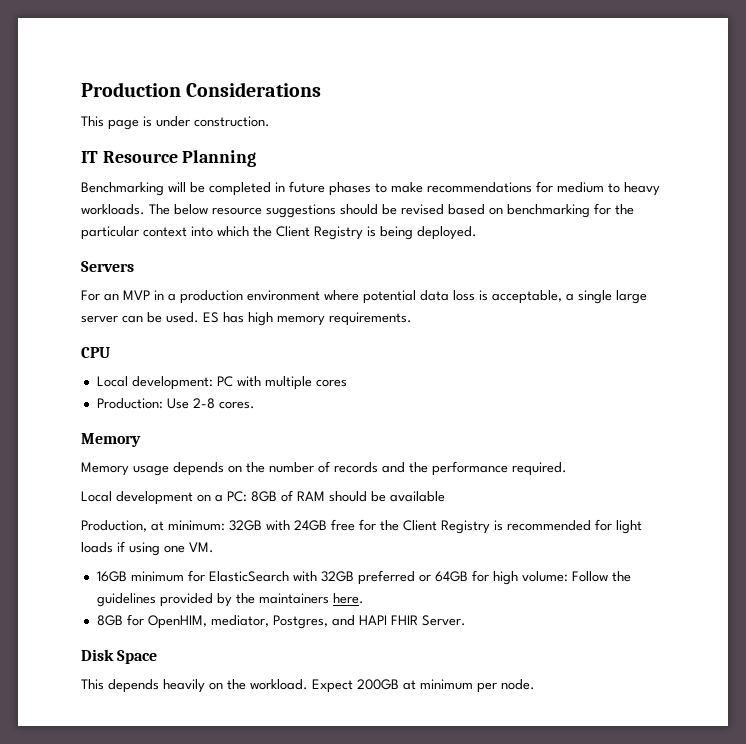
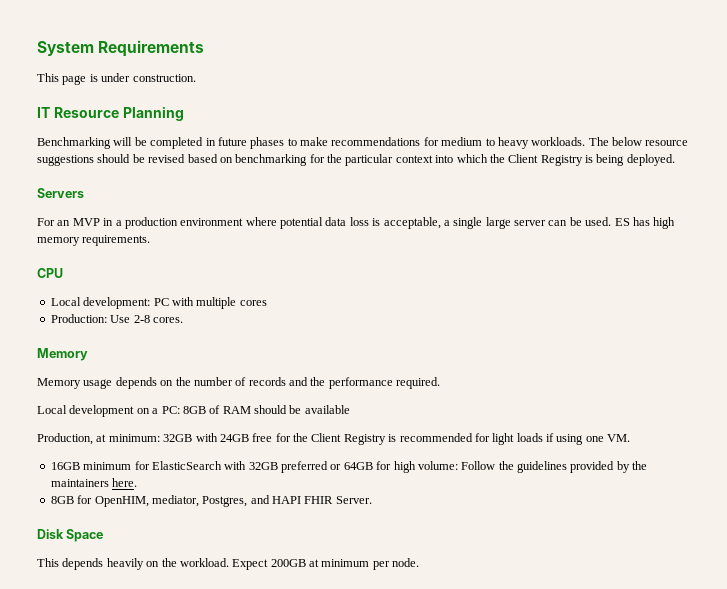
- Production Considerations
+ System Requirements

